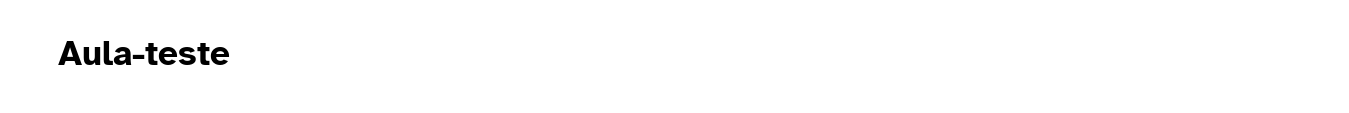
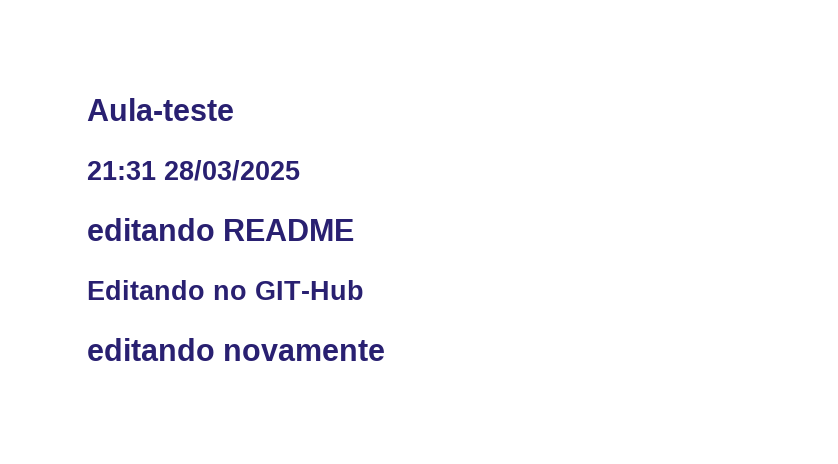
+ 21:31 28/03/2025
+ editando README
+ Editando no GIT-Hub
+ editando novamente

